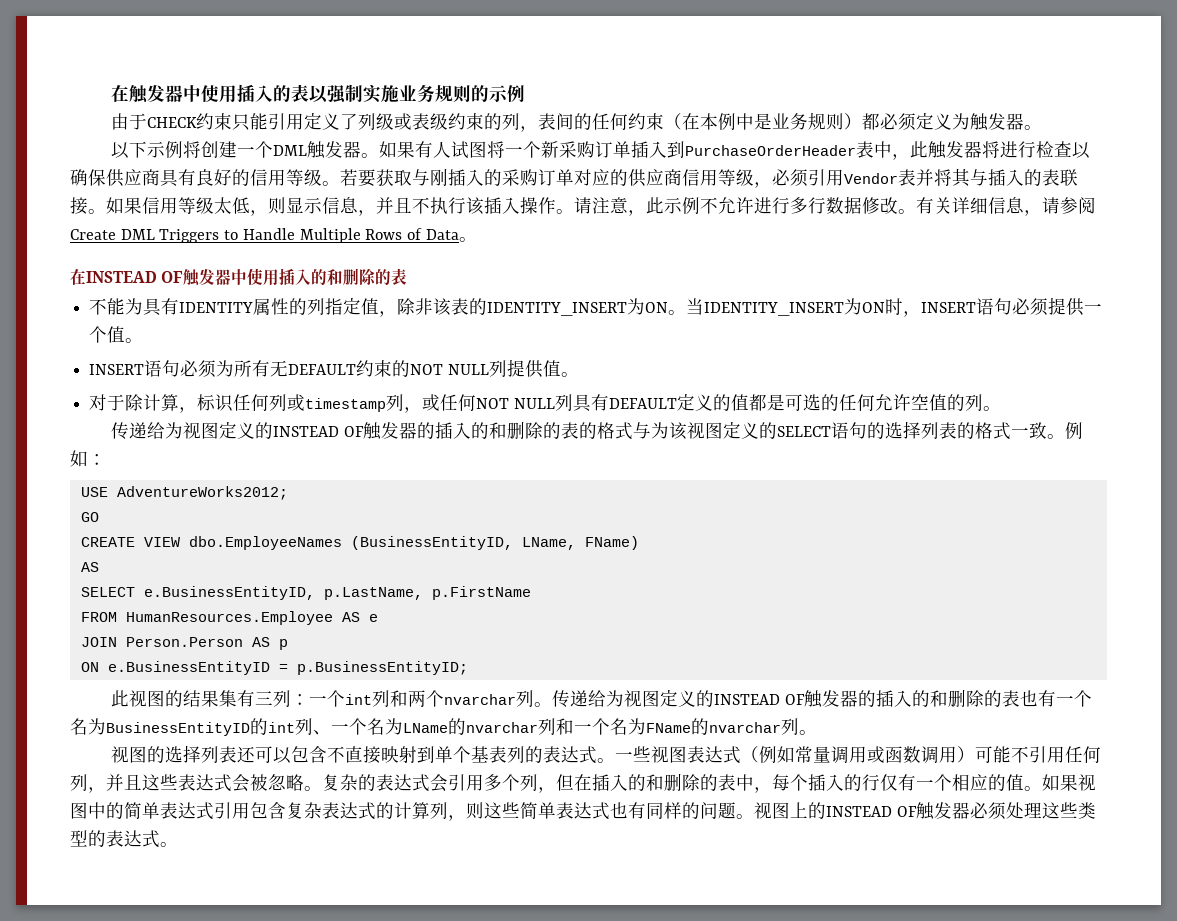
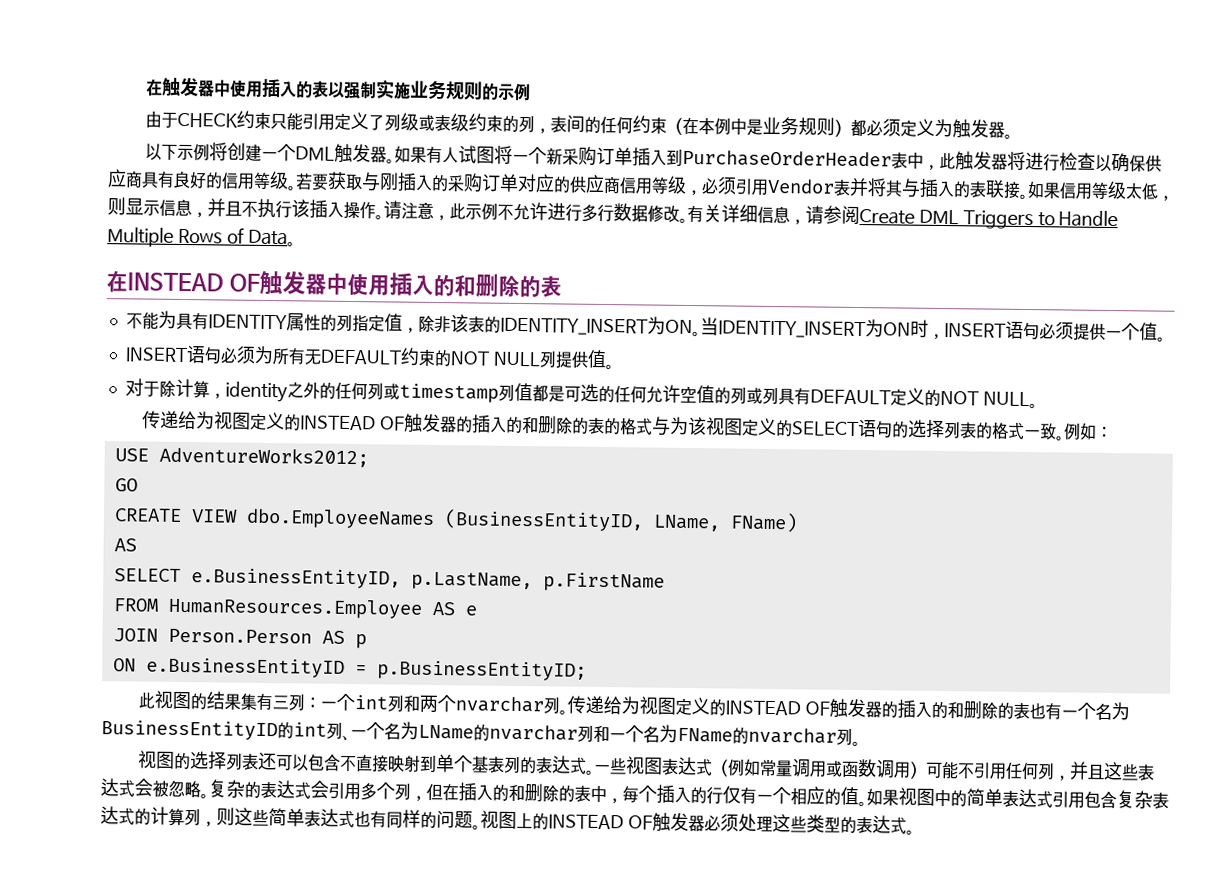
- 对于除计算，标识任何列或timestamp列，或任何NOT NULL列具有DEFAULT定义的值都是可选的任何允许空值的列。
+ 对于除计算，identity之外的任何列或timestamp列值都是可选的任何允许空值的列或列具有DEFAULT定义的NOT NULL。

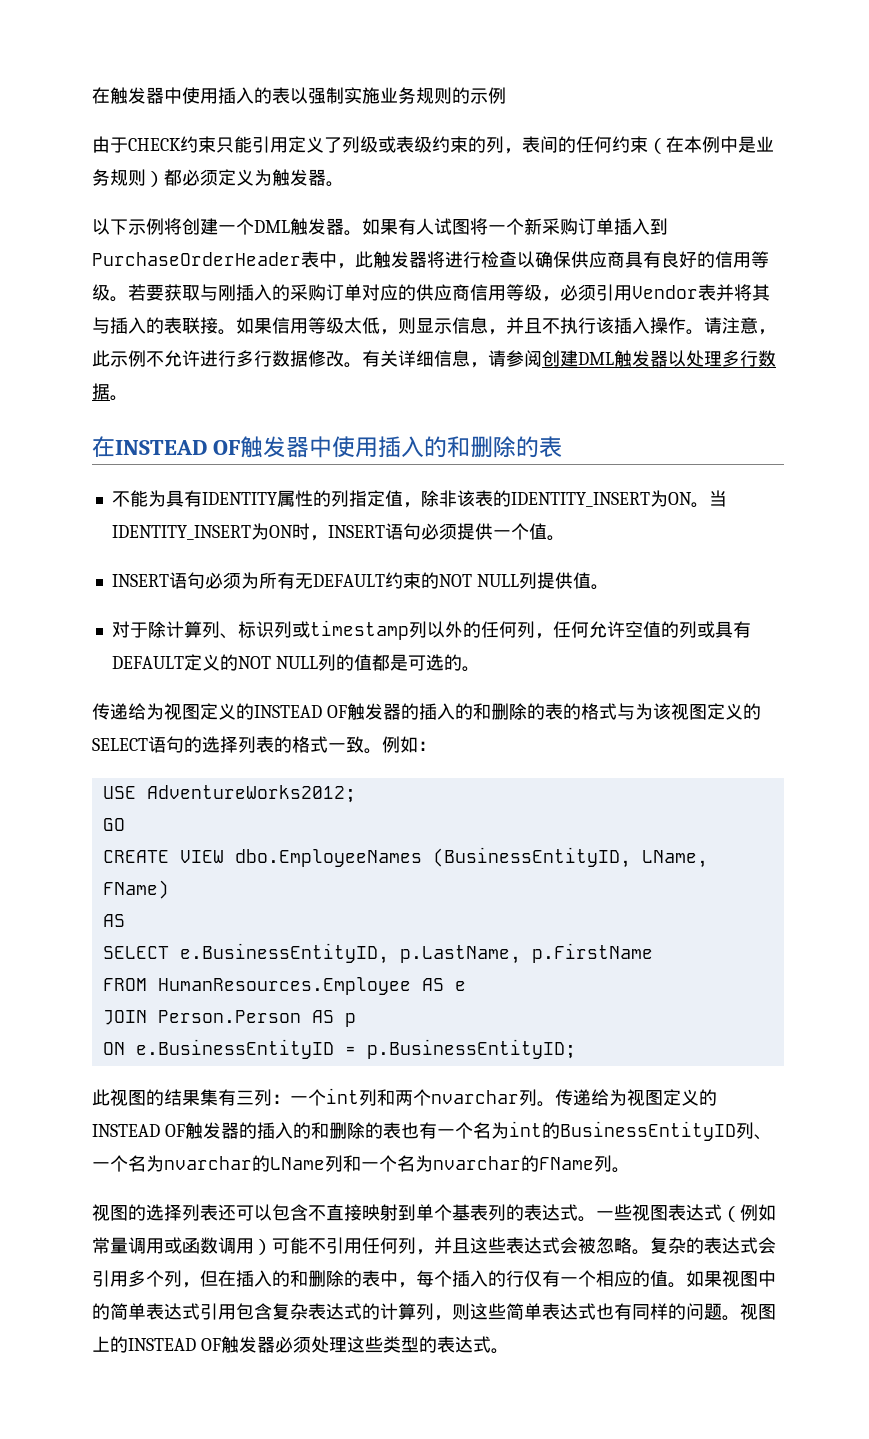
- 有关详细信息，请参阅Create DML Triggers to Handle Multiple Rows of Data。
+ 有关详细信息，请参阅创建DML触发器以处理多行数据。
- 对于除计算，identity之外的任何列或timestamp列值都是可选的任何允许空值的列或列具有DEFAULT定义的NOT NULL。
+ 对于除计算列、标识列或timestamp列以外的任何列，任何允许空值的列或具有DEFAULT定义的NOT NULL列的值都是可选的。
- 传递给为视图定义的INSTEAD OF触发器的插入的和删除的表也有一个名为BusinessEntityID的int列、一个名为LName的nvarchar列和一个名为FName的nvarchar列。
+ 传递给为视图定义的INSTEAD OF触发器的插入的和删除的表也有一个名为int的BusinessEntityID列、一个名为nvarchar的LName列和一个名为nvarchar的FName列。

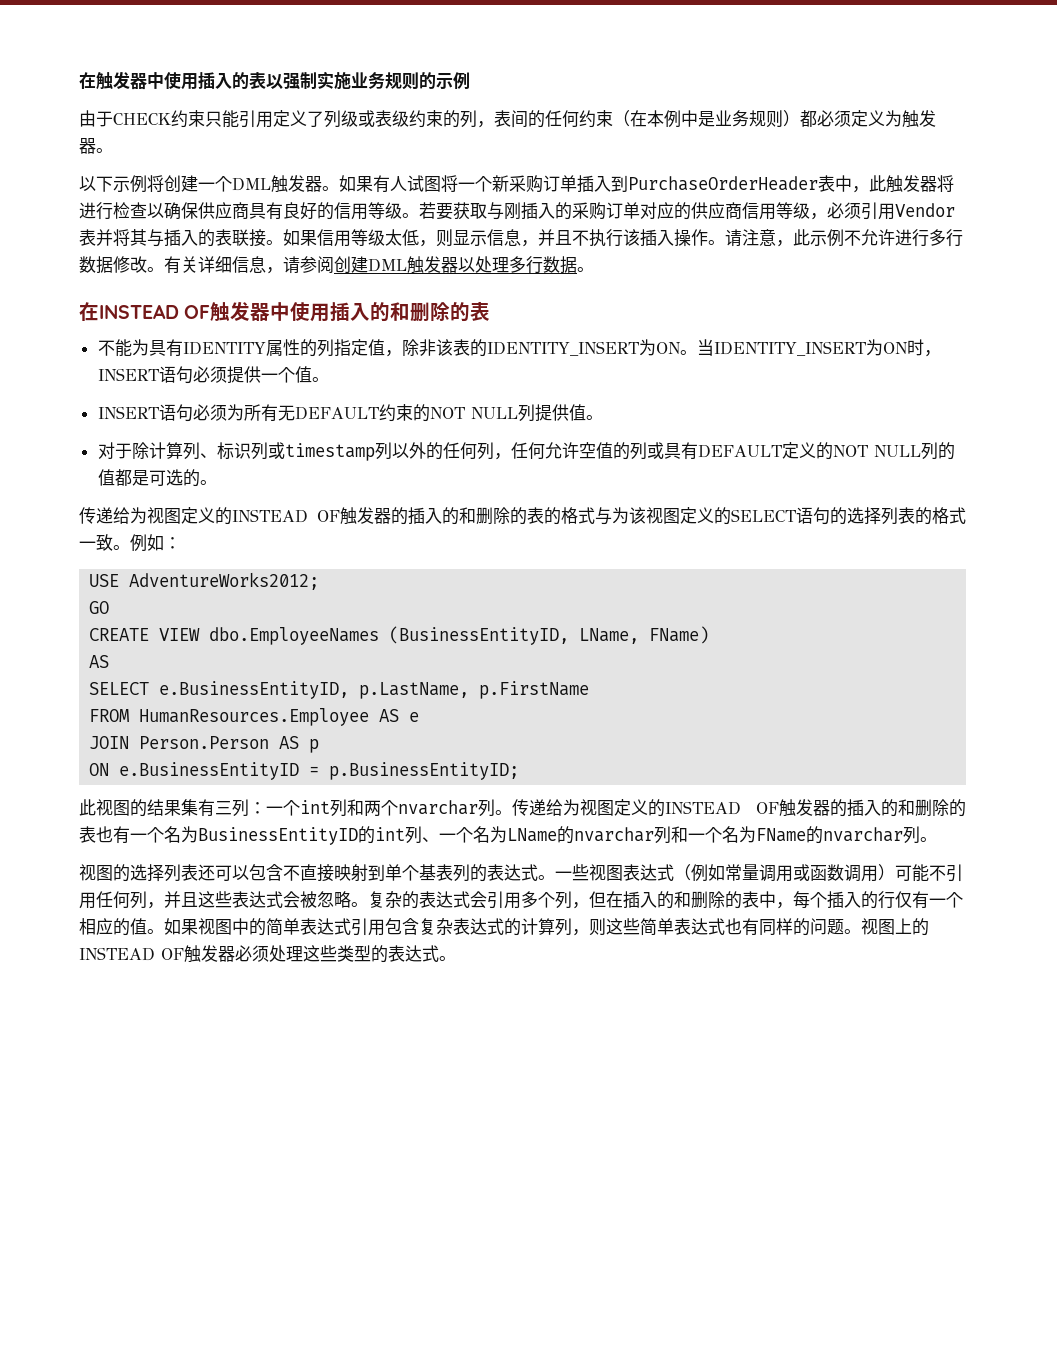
- 传递给为视图定义的INSTEAD OF触发器的插入的和删除的表也有一个名为int的BusinessEntityID列、一个名为nvarchar的LName列和一个名为nvarchar的FName列。
+ 传递给为视图定义的INSTEAD OF触发器的插入的和删除的表也有一个名为BusinessEntityID的int列、一个名为LName的nvarchar列和一个名为FName的nvarchar列。

